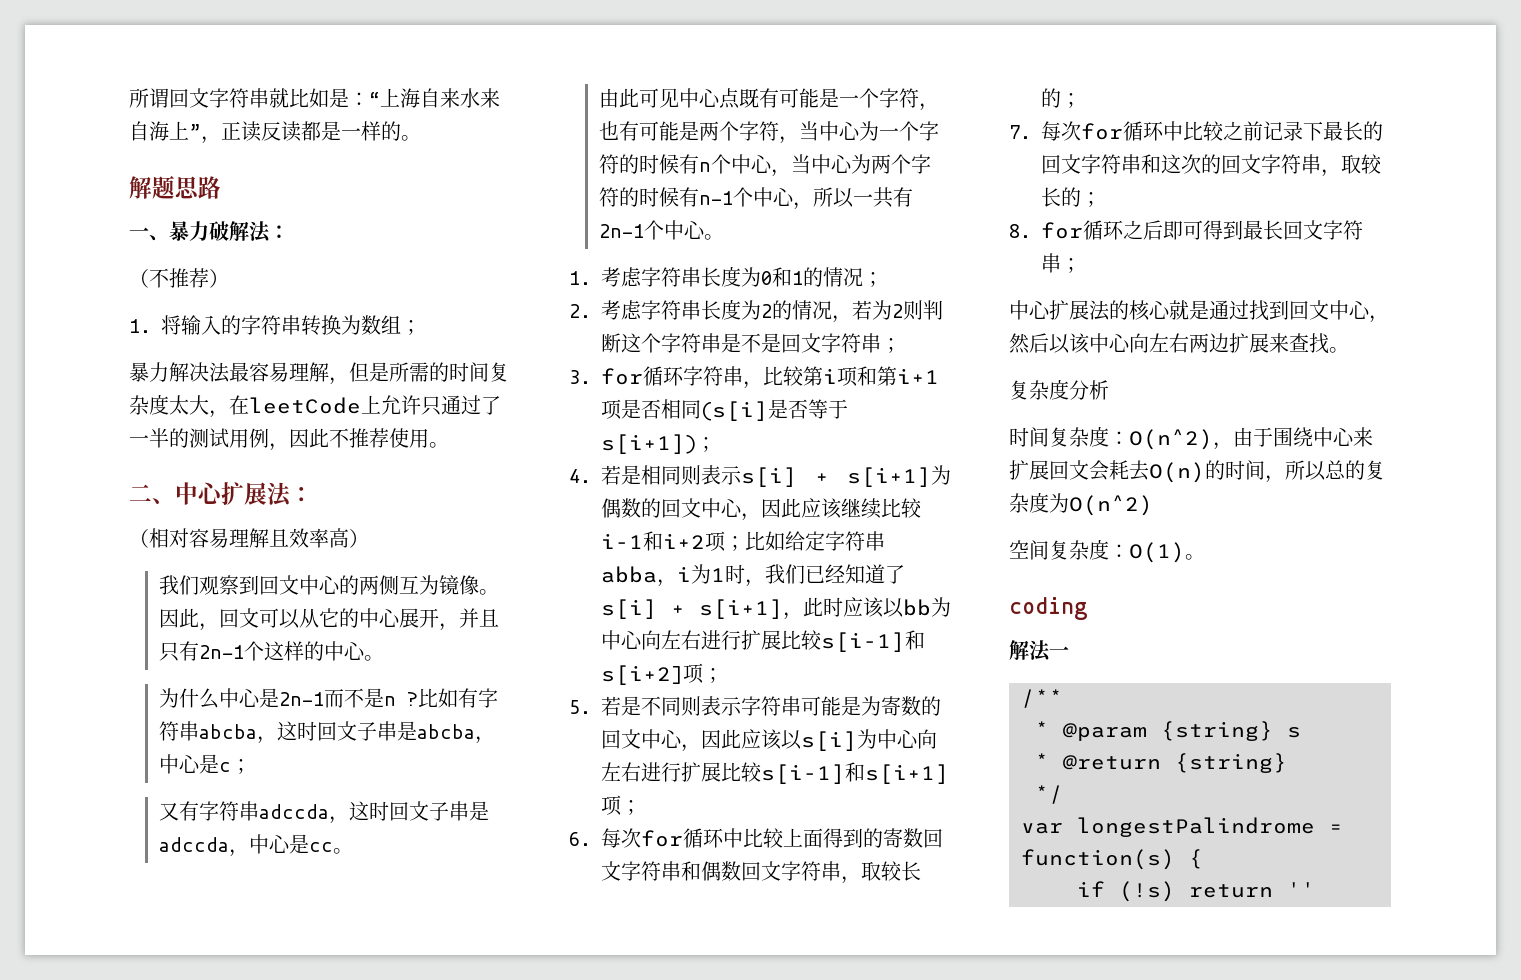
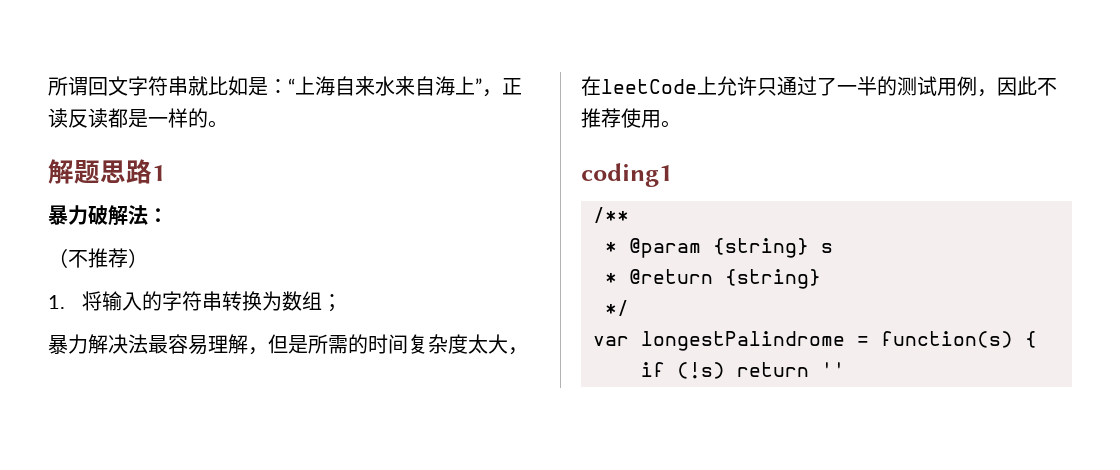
- 解题思路
- 一、暴力破解法：
+ 解题思路1
+ 暴力破解法：
- 二、中心扩展法：
- （相对容易理解且效率高）
- 我们观察到回文中心的两侧互为镜像。因此，回文可以从它的中心展开，并且只有2n−1个这样的中心。
- 为什么中心是2n-1而不是n ?比如有字符串abcba，这时回文子串是abcba，中心是c；
- 又有字符串adccda，这时回文子串是adccda，中心是cc。
- 由此可见中心点既有可能是一个字符，也有可能是两个字符，当中心为一个字符的时候有n个中心，当中心为两个字符的时候有n-1个中心，所以一共有2n-1个中心。
- 1.考虑字符串长度为0和1的情况；
- 2.考虑字符串长度为2的情况，若为2则判断这个字符串是不是回文字符串；
- 3. for循环字符串，比较第i项和第i+1项是否相同(s[i]是否等于s[i+1])；
- 4.若是相同则表示s[i] + s[i+1]为偶数的回文中心，因此应该继续比较i-1和i+2项；比如给定字符串abba，i为1时，我们已经知道了s[i] + s[i+1]，此时应该以bb为中心向左右进行扩展比较s[i-1]和s[i+2]项；
- 5.若是不同则表示字符串可能是为寄数的回文中心，因此应该以s[i]为中心向左右进行扩展比较s[i-1]和s[i+1]项；
- 6.每次for循环中比较上面得到的寄数回文字符串和偶数回文字符串，取较长的；
- 7.每次for循环中比较之前记录下最长的回文字符串和这次的回文字符串，取较长的；
- 8. for循环之后即可得到最长回文字符串；
- 中心扩展法的核心就是通过找到回文中心，然后以该中心向左右两边扩展来查找。
- 复杂度分析
- 时间复杂度：O(n^2)，由于围绕中心来扩展回文会耗去O(n)的时间，所以总的复杂度为O(n^2)
- 空间复杂度：O(1)。
- coding
- 解法一
+ coding1

